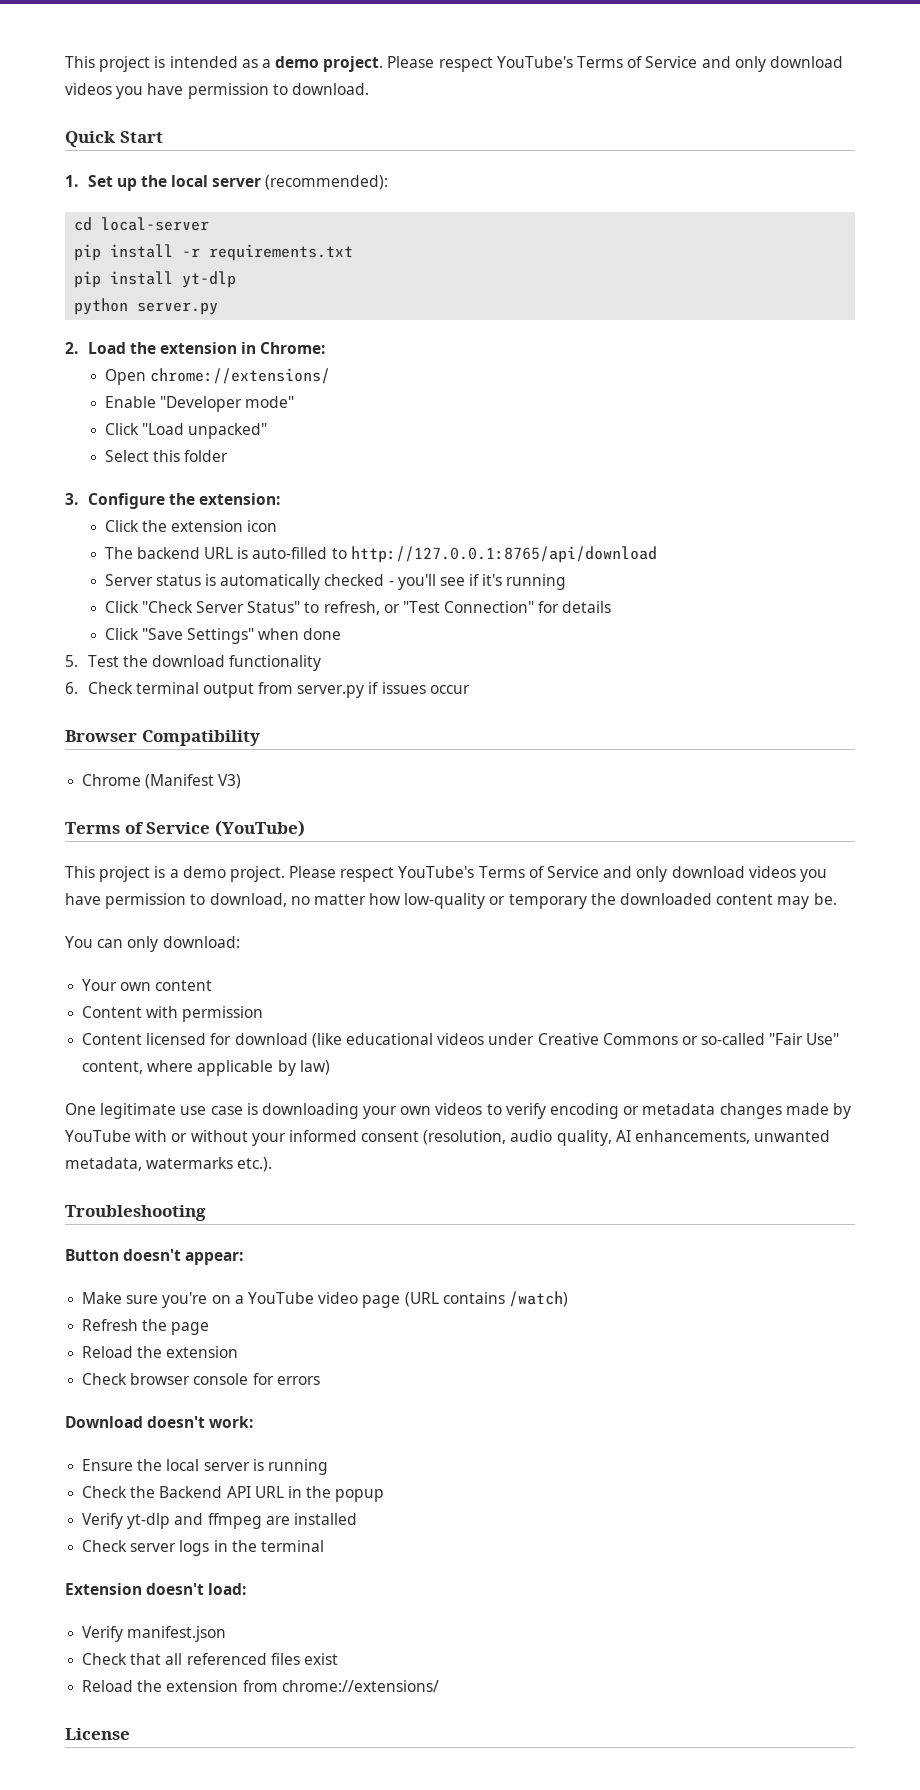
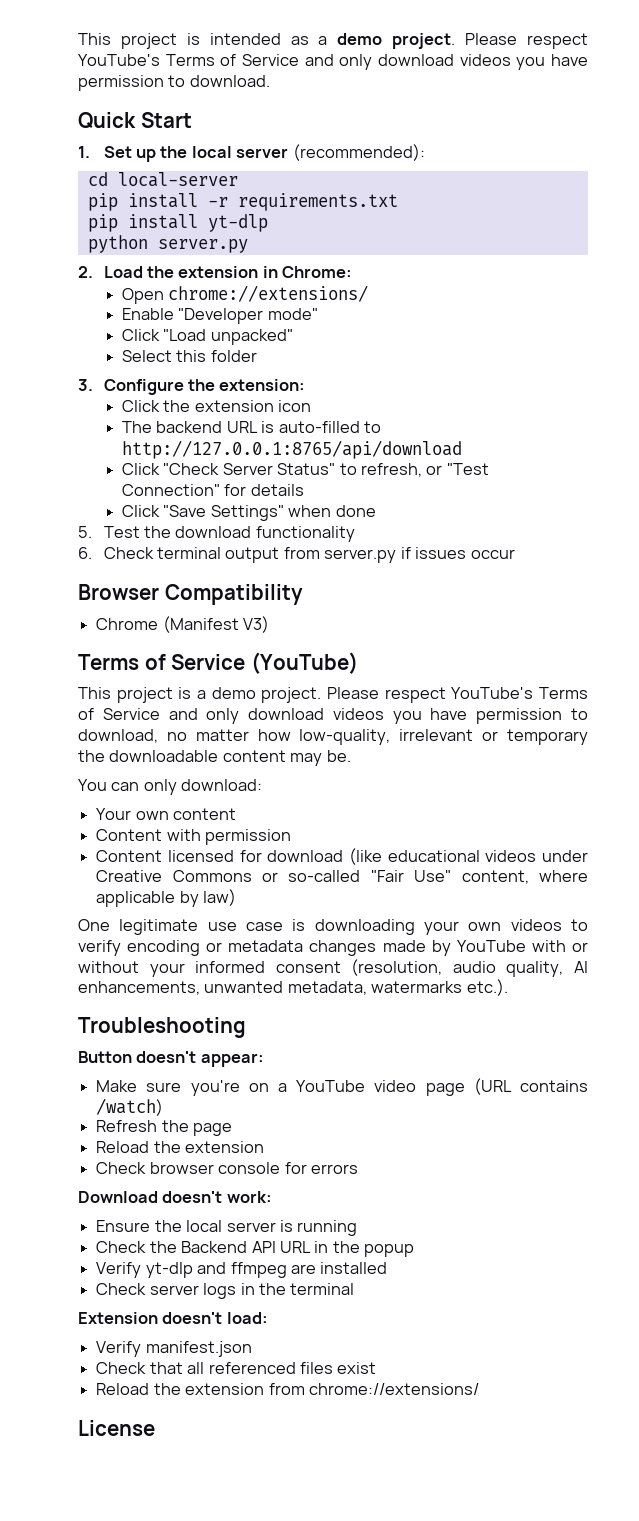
- Server status is automatically checked - you'll see if it's running
- Please respect YouTube's Terms of Service and only download videos you have permission to download, no matter how low-quality or temporary the downloaded content may be.
+ Please respect YouTube's Terms of Service and only download videos you have permission to download, no matter how low-quality, irrelevant or temporary the downloadable content may be.

